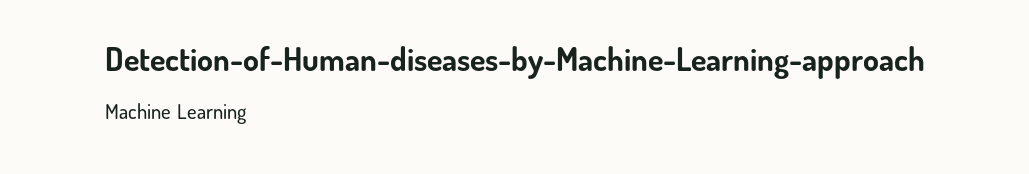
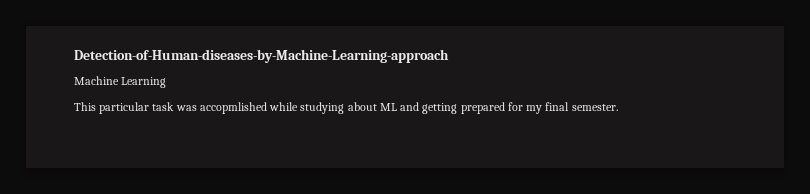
+ This particular task was accopmlished while studying about ML and getting prepared for my final semester.

